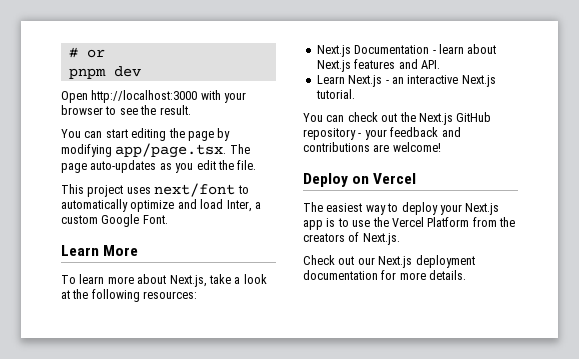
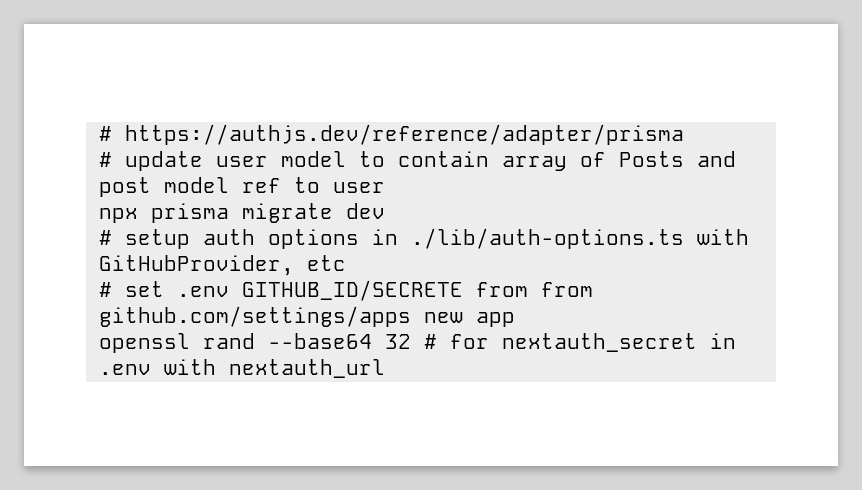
- # or
- pnpm dev
- Open http://localhost:3000 with your browser to see the result.
- You can start editing the page by modifying app/page.tsx. The page auto-updates as you edit the file.
- This project uses next/font to automatically optimize and load Inter, a custom Google Font.
- Learn More
- To learn more about Next.js, take a look at the following resources:
- Next.js Documentation - learn about Next.js features and API.
- Learn Next.js - an interactive Next.js tutorial.
- You can check out the Next.js GitHub repository - your feedback and contributions are welcome!
- Deploy on Vercel
- The easiest way to deploy your Next.js app is to use the Vercel Platform from the creators of Next.js.
- Check out our Next.js deployment documentation for more details.
+ # https://authjs.dev/reference/adapter/prisma
+ # update user model to contain array of Posts and post model ref to user
+ npx prisma migrate dev
+ # setup auth options in ./lib/auth-options.ts with GitHubProvider, etc
+ # set .env GITHUB_ID/SECRETE from from github.com/settings/apps new app
+ openssl rand --base64 32 # for nextauth_secret in .env with nextauth_url

